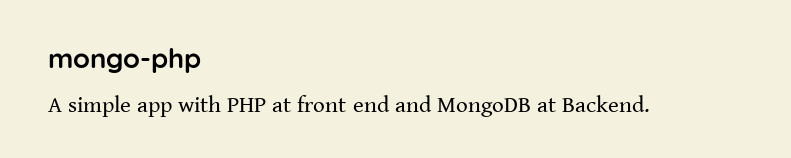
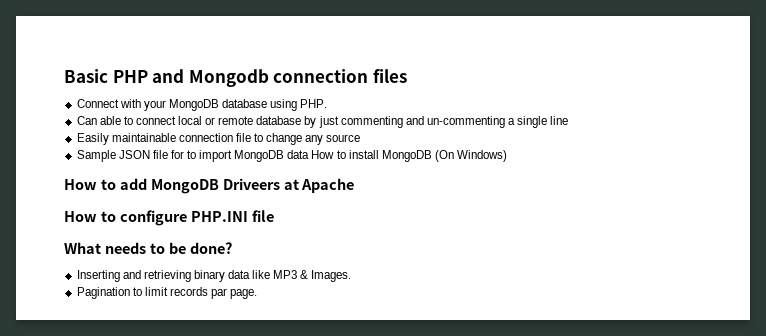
- mongo-php
- A simple app with PHP at front end and MongoDB at Backend.
+ Basic PHP and Mongodb connection files
+ Connect with your MongoDB database using PHP.
+ Can able to connect local or remote database by just commenting and un-commenting a single line
+ Easily maintainable connection file to change any source
+ Sample JSON file for to import MongoDB data How to install MongoDB (On Windows)
+ How to add MongoDB Driveers at Apache
+ How to configure PHP.INI file
+ What needs to be done?
+ Inserting and retrieving binary data like MP3 & Images.
+ Pagination to limit records par page.

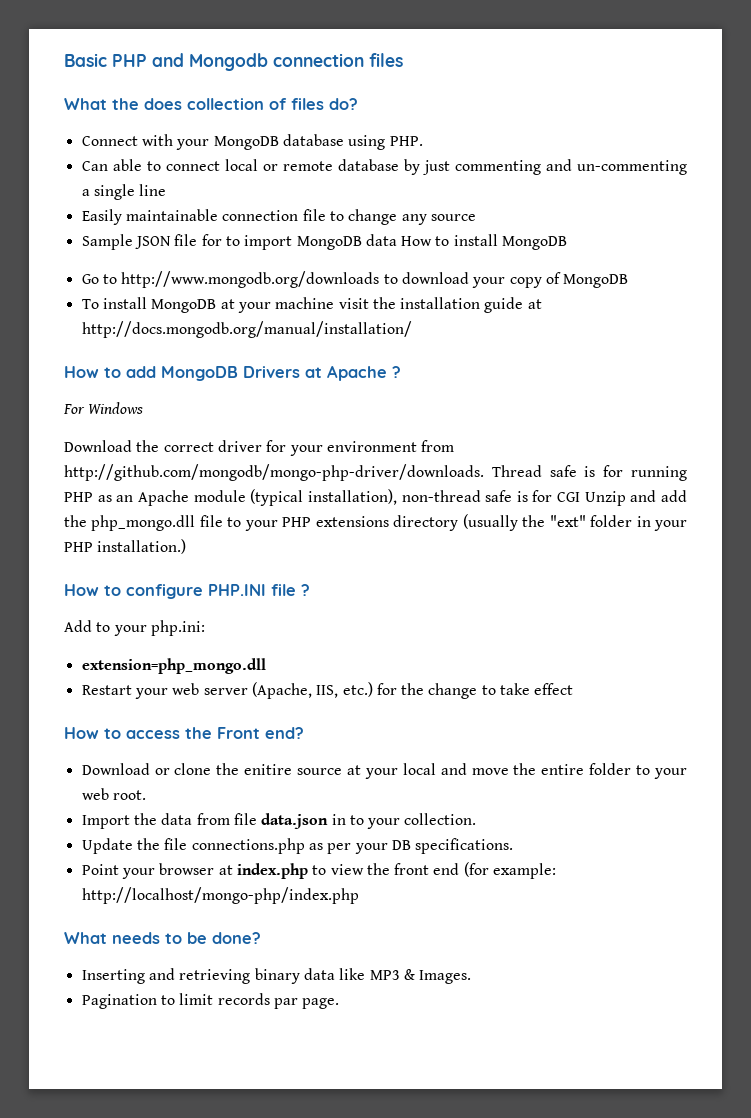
+ What the does collection of files do?
- Sample JSON file for to import MongoDB data How to install MongoDB (On Windows)
+ Sample JSON file for to import MongoDB data How to install MongoDB
+ Go to http://www.mongodb.org/downloads to download your copy of MongoDB
+ To install MongoDB at your machine visit the installation guide at http://docs.mongodb.org/manual/installation/
- How to add MongoDB Driveers at Apache
+ How to add MongoDB Drivers at Apache ?
+ For Windows
+ Download the correct driver for your environment from http://github.com/mongodb/mongo-php-driver/downloads. Thread safe is for running PHP as an Apache module (typical installation), non-thread safe is for CGI Unzip and add the php_mongo.dll file to your PHP extensions directory (usually the "ext" folder in your PHP installation.)
- How to configure PHP.INI file
+ How to configure PHP.INI file ?
+ Add to your php.ini:
+ extension=php_mongo.dll
+ Restart your web server (Apache, IIS, etc.) for the change to take effect
+ How to access the Front end?
+ Download or clone the enitire source at your local and move the entire folder to your web root.
+ Import the data from file data.json in to your collection.
+ Update the file connections.php as per your DB specifications.
+ Point your browser at index.php to view the front end (for example: http://localhost/mongo-php/index.php

